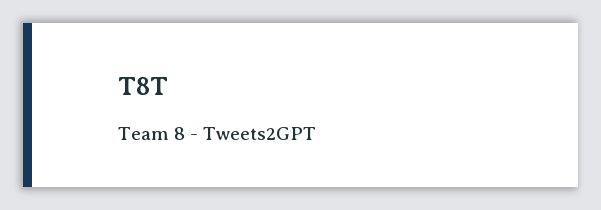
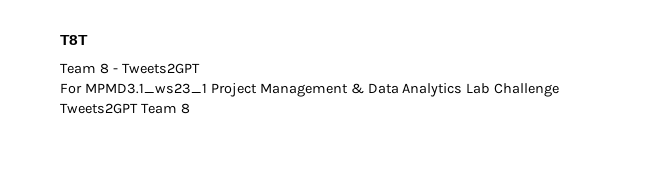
+ For MPMD3.1_ws23_1 Project Management & Data Analytics Lab Challenge Tweets2GPT Team 8

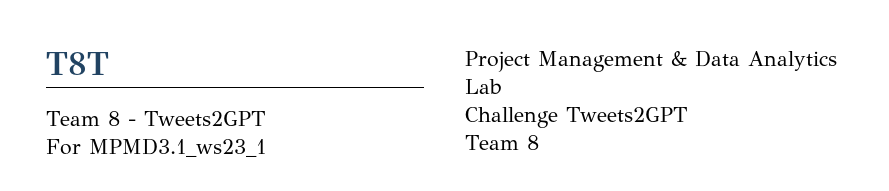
- For MPMD3.1_ws23_1 Project Management & Data Analytics Lab Challenge Tweets2GPT Team 8
+ For MPMD3.1_ws23_1
+ Project Management & Data Analytics Lab
+ Challenge Tweets2GPT
+ Team 8

